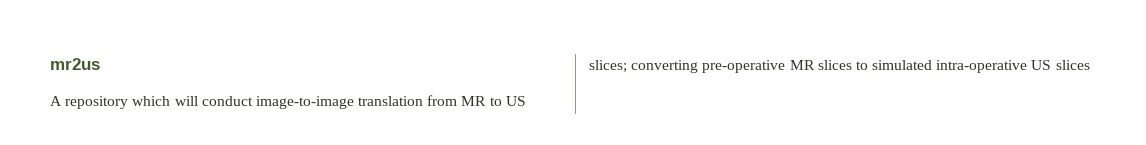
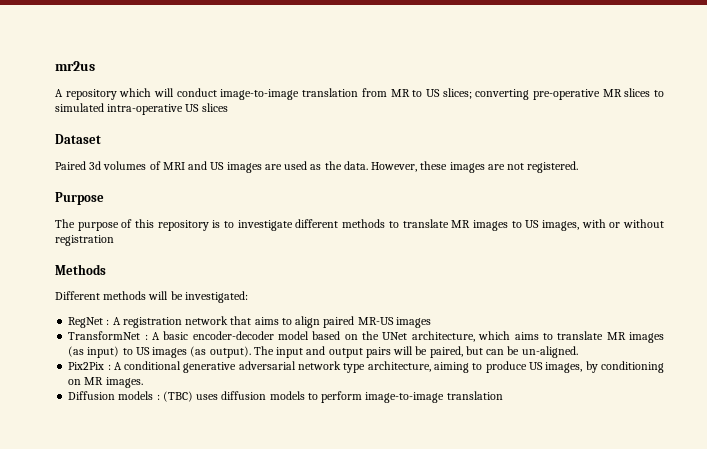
+ Dataset
+ Paired 3d volumes of MRI and US images are used as the data. However, these images are not registered.
+ Purpose
+ The purpose of this repository is to investigate different methods to translate MR images to US images, with or without registration
+ Methods
+ Different methods will be investigated:
+ RegNet : A registration network that aims to align paired MR-US images
+ TransformNet : A basic encoder-decoder model based on the UNet architecture, which aims to translate MR images (as input) to US images (as output). The input and output pairs will be paired, but can be un-aligned.
+ Pix2Pix : A conditional generative adversarial network type architecture, aiming to produce US images, by conditioning on MR images.
+ Diffusion models : (TBC) uses diffusion models to perform image-to-image translation

